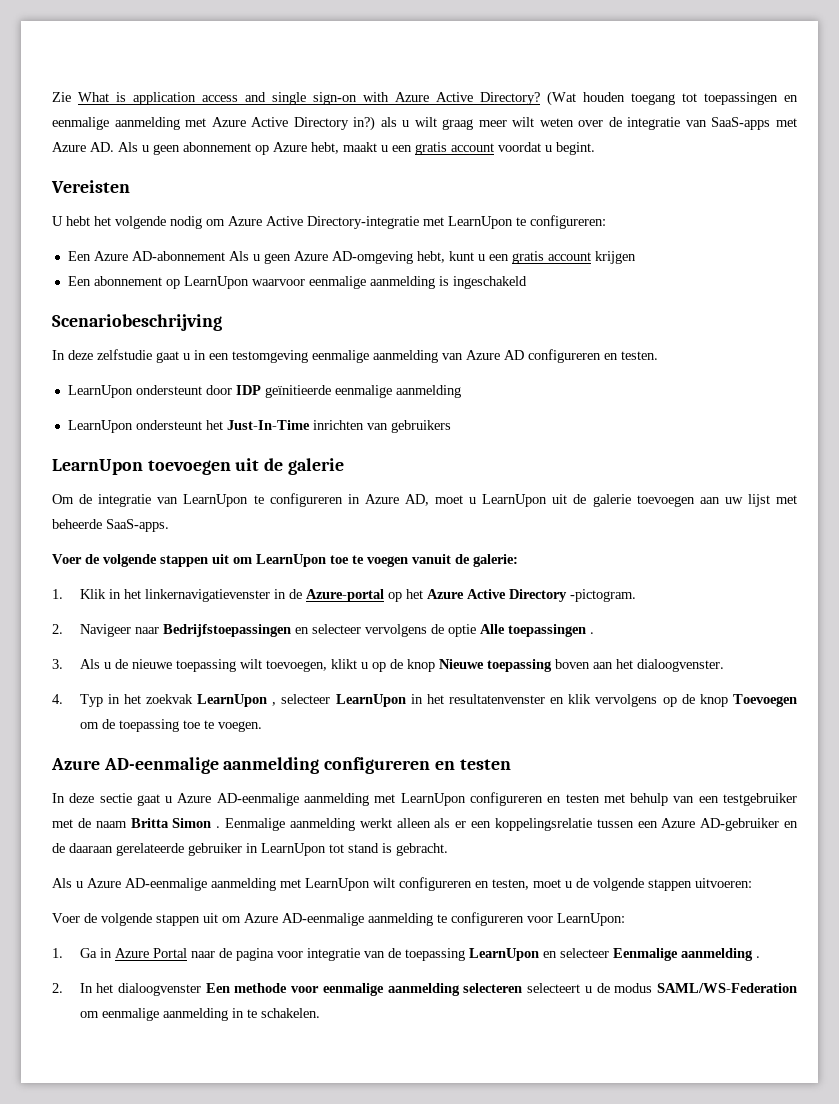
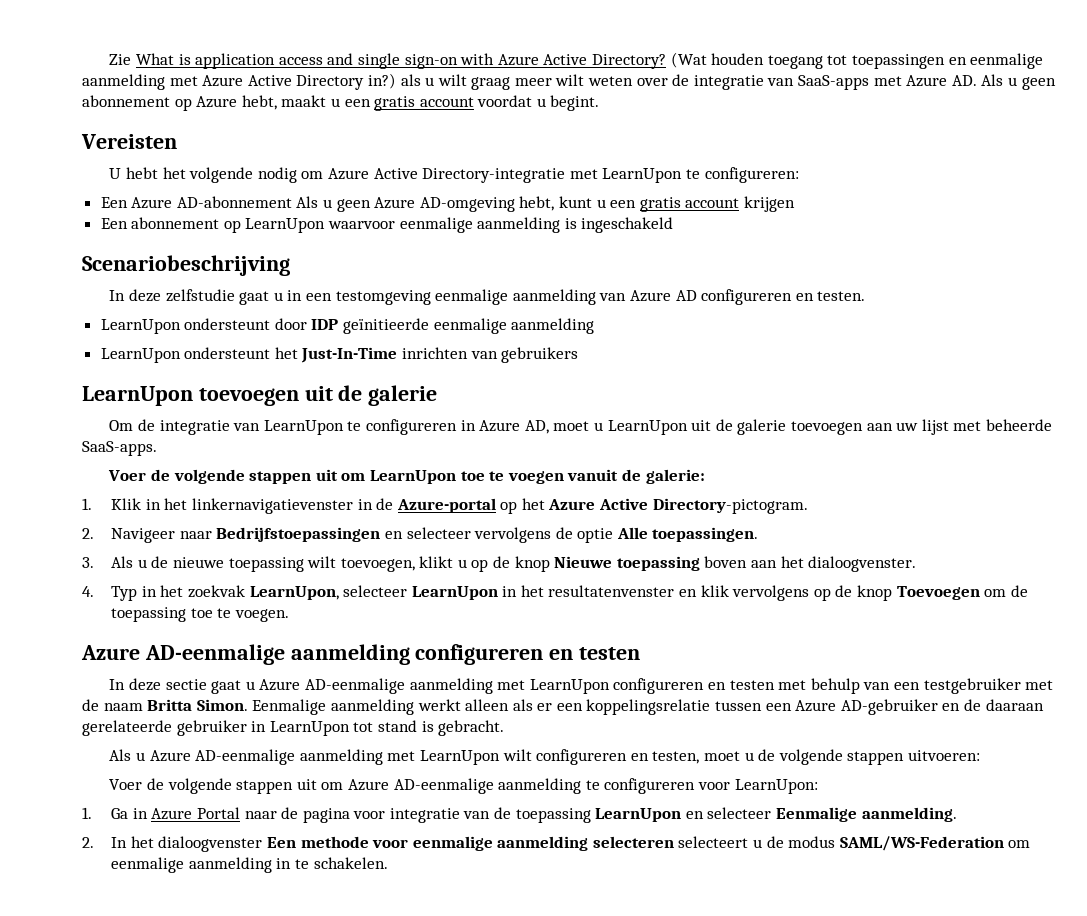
- 1. Klik in het linkernavigatievenster in de Azure-portal op het Azure Active Directory -pictogram.
+ 1. Klik in het linkernavigatievenster in de Azure-portal op het Azure Active Directory-pictogram.
- 2. Navigeer naar Bedrijfstoepassingen en selecteer vervolgens de optie Alle toepassingen .
+ 2. Navigeer naar Bedrijfstoepassingen en selecteer vervolgens de optie Alle toepassingen.
- 4. Typ in het zoekvak LearnUpon , selecteer LearnUpon in het resultatenvenster en klik vervolgens op de knop Toevoegen om de toepassing toe te voegen.
+ 4. Typ in het zoekvak LearnUpon, selecteer LearnUpon in het resultatenvenster en klik vervolgens op de knop Toevoegen om de toepassing toe te voegen.
- In deze sectie gaat u Azure AD-eenmalige aanmelding met LearnUpon configureren en testen met behulp van een testgebruiker met de naam Britta Simon .
+ In deze sectie gaat u Azure AD-eenmalige aanmelding met LearnUpon configureren en testen met behulp van een testgebruiker met de naam Britta Simon.
- 1. Ga in Azure Portal naar de pagina voor integratie van de toepassing LearnUpon en selecteer Eenmalige aanmelding .
+ 1. Ga in Azure Portal naar de pagina voor integratie van de toepassing LearnUpon en selecteer Eenmalige aanmelding.

